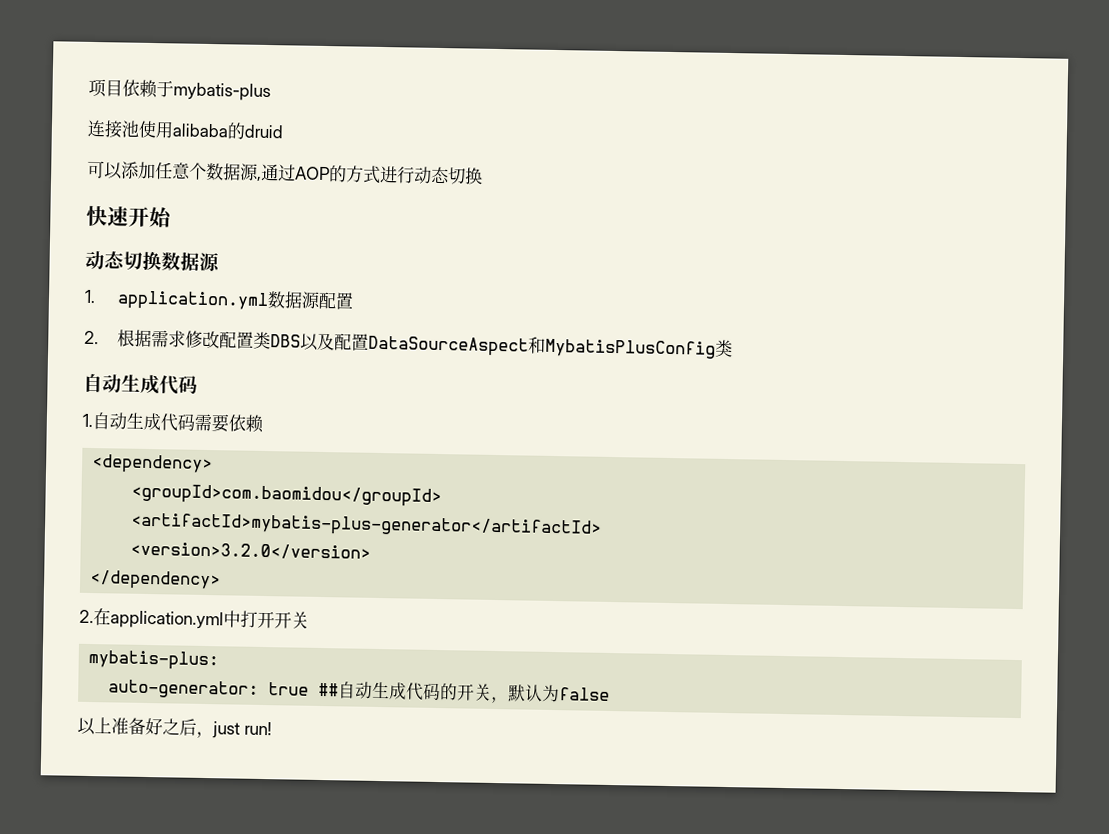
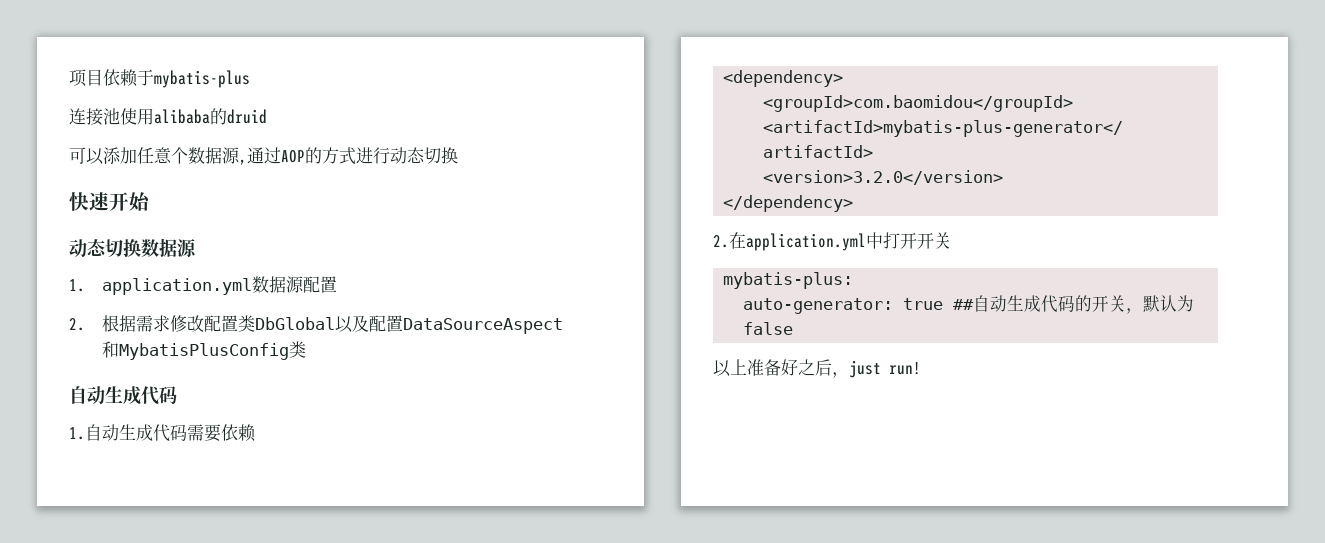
- 2.根据需求修改配置类DBS以及配置DataSourceAspect和MybatisPlusConfig类
+ 2.根据需求修改配置类DbGlobal以及配置DataSourceAspect和MybatisPlusConfig类

